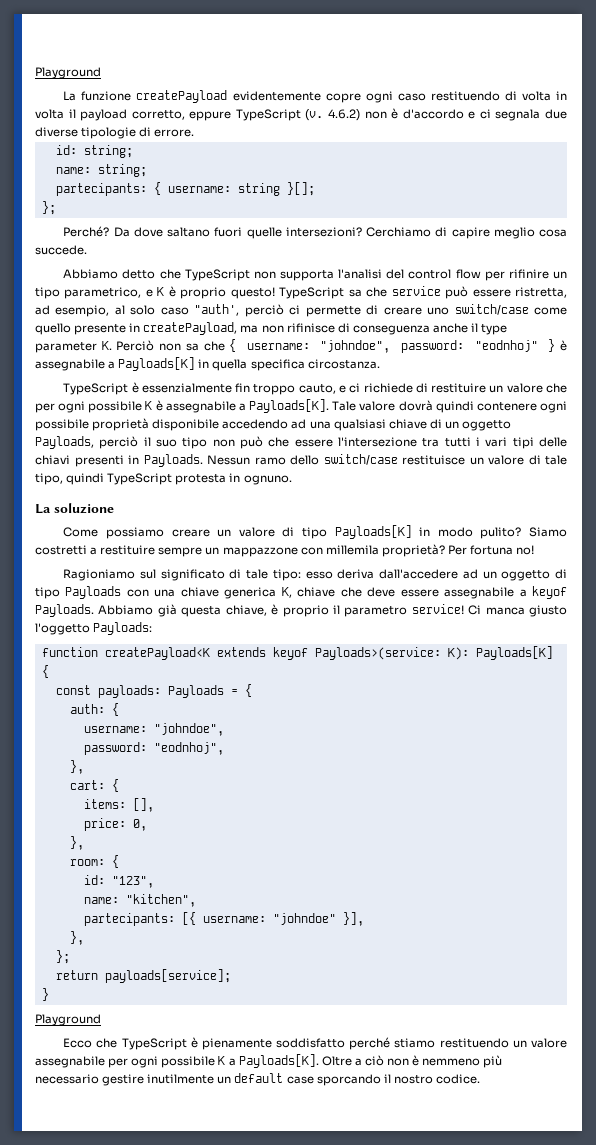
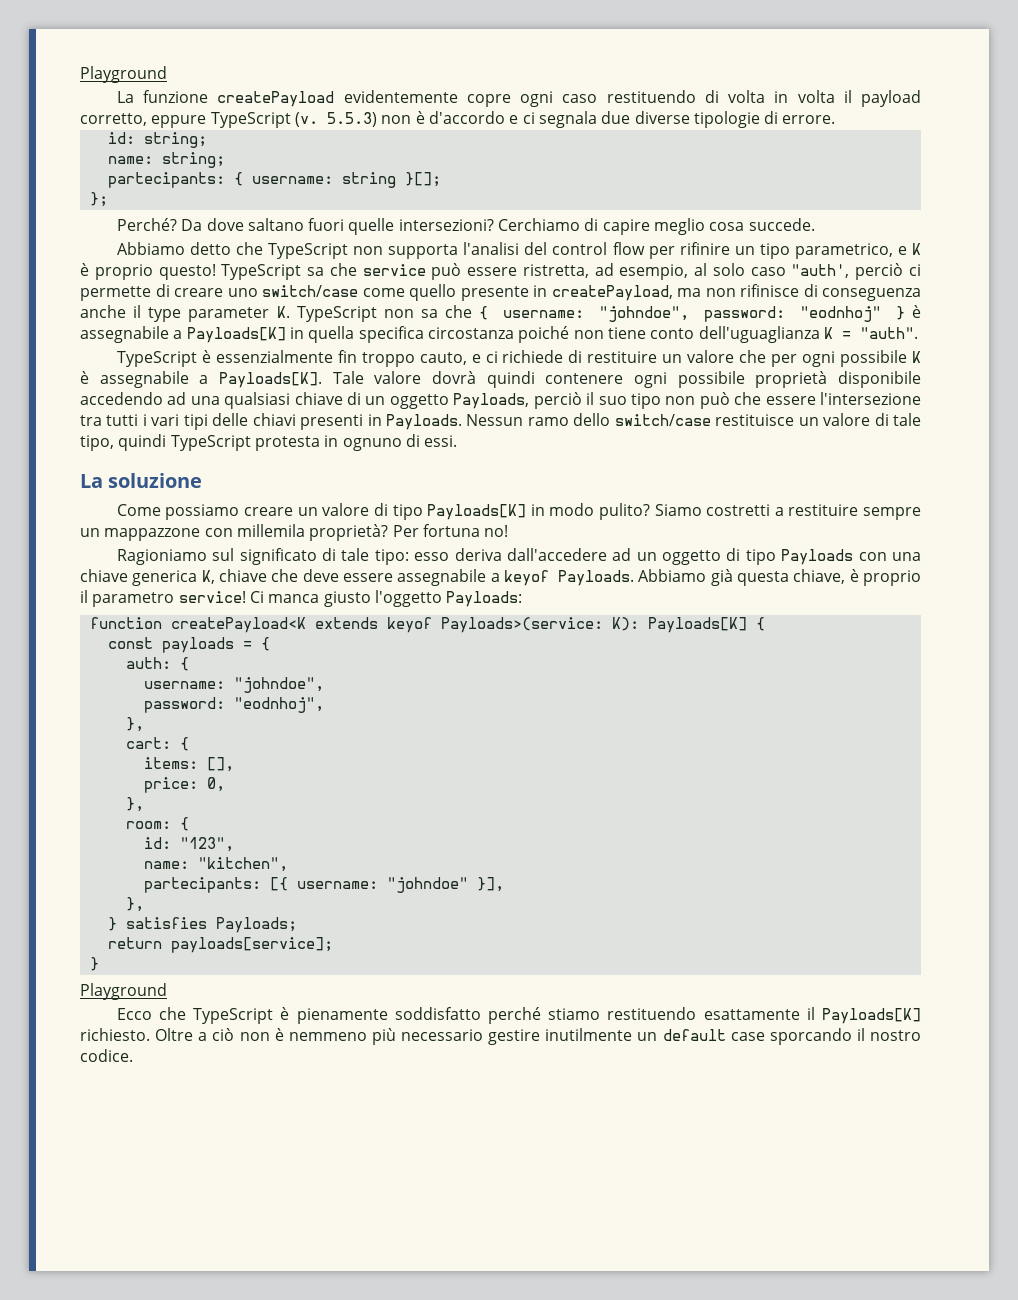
- 4.6.2) non è d'accordo e ci segnala due diverse tipologie di errore.
+ 5.5.3) non è d'accordo e ci segnala due diverse tipologie di errore.
- TypeScript sa che service può essere ristretta, ad esempio, al solo caso "auth', perciò ci permette di creare uno switch/case come quello presente in createPayload, ma non rifinisce di conseguenza anche il type parameter K. Perciò non sa che { username: "johndoe", password: "eodnhoj" } è assegnabile a Payloads[K] in quella specifica circostanza.
+ TypeScript sa che service può essere ristretta, ad esempio, al solo caso "auth', perciò ci permette di creare uno switch/case come quello presente in createPayload, ma non rifinisce di conseguenza anche il type parameter K. TypeScript non sa che { username: "johndoe", password: "eodnhoj" } è assegnabile a Payloads[K] in quella specifica circostanza poiché non tiene conto dell'uguaglianza K = "auth".
- Nessun ramo dello switch/case restituisce un valore di tale tipo, quindi TypeScript protesta in ognuno.
+ Nessun ramo dello switch/case restituisce un valore di tale tipo, quindi TypeScript protesta in ognuno di essi.
- const payloads: Payloads = {
+ const payloads = {
  partecipants: [{ username: "johndoe" }],
  },
- };
+ } satisfies Payloads;
- Ecco che TypeScript è pienamente soddisfatto perché stiamo restituendo un valore assegnabile per ogni possibile K a Payloads[K].
+ Ecco che TypeScript è pienamente soddisfatto perché stiamo restituendo esattamente il Payloads[K] richiesto.

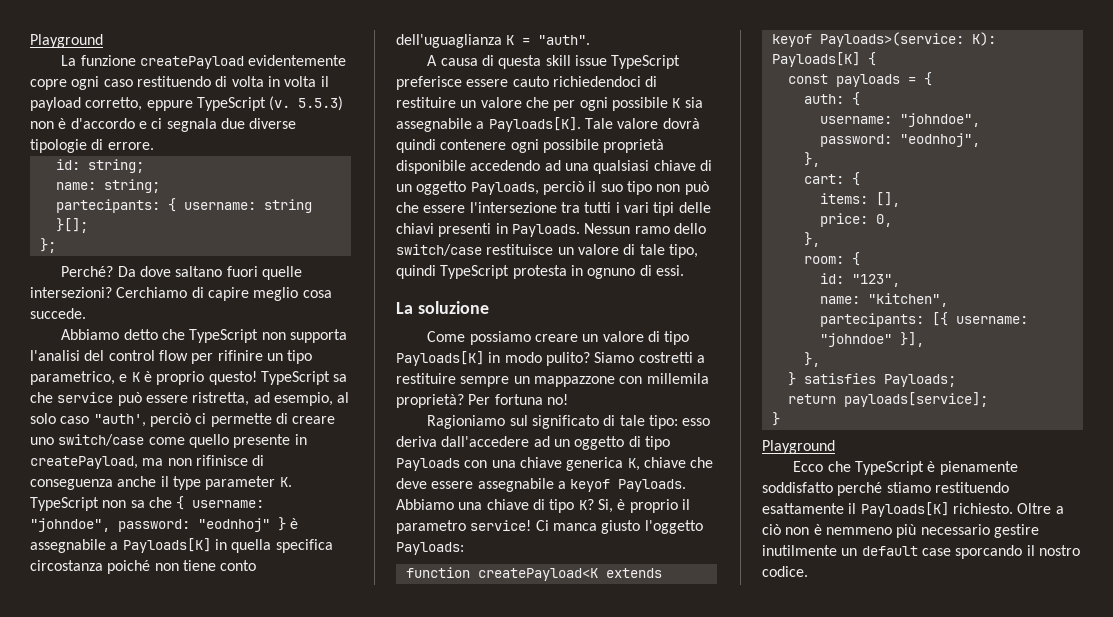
- TypeScript è essenzialmente fin troppo cauto, e ci richiede di restituire un valore che per ogni possibile K è assegnabile a Payloads[K].
+ A causa di questa skill issue TypeScript preferisce essere cauto richiedendoci di restituire un valore che per ogni possibile K sia assegnabile a Payloads[K].
- Abbiamo già questa chiave, è proprio il parametro service!
+ Abbiamo una chiave di tipo K? Si, è proprio il parametro service!

